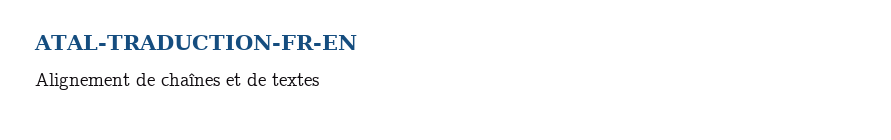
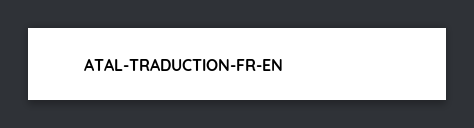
- Alignement de chaînes et de textes

